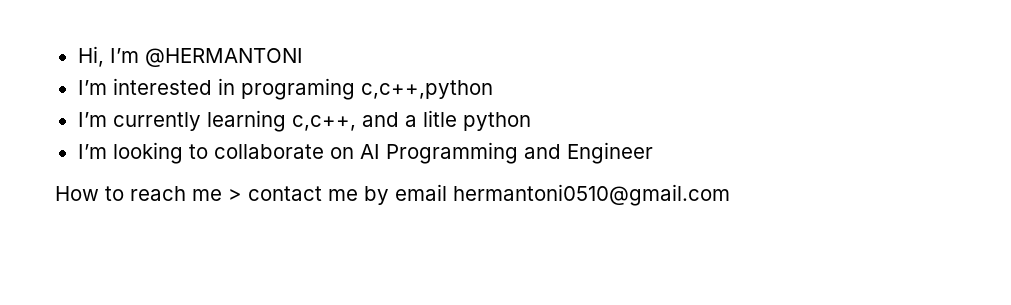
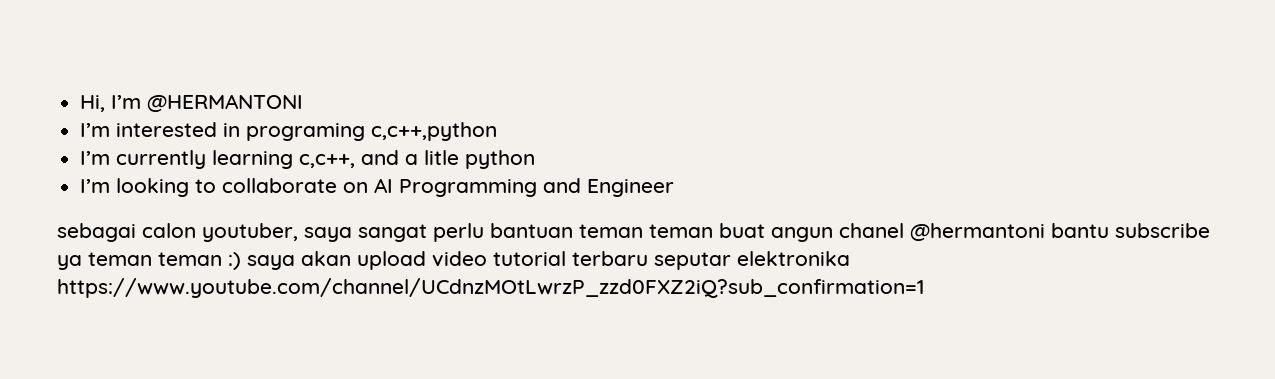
- How to reach me > contact me by email hermantoni0510@gmail.com
+ sebagai calon youtuber, saya sangat perlu bantuan teman teman buat angun chanel @hermantoni bantu subscribe ya teman teman :) saya akan upload video tutorial terbaru seputar elektronika https://www.youtube.com/channel/UCdnzMOtLwrzP_zzd0FXZ2iQ?sub_confirmation=1

